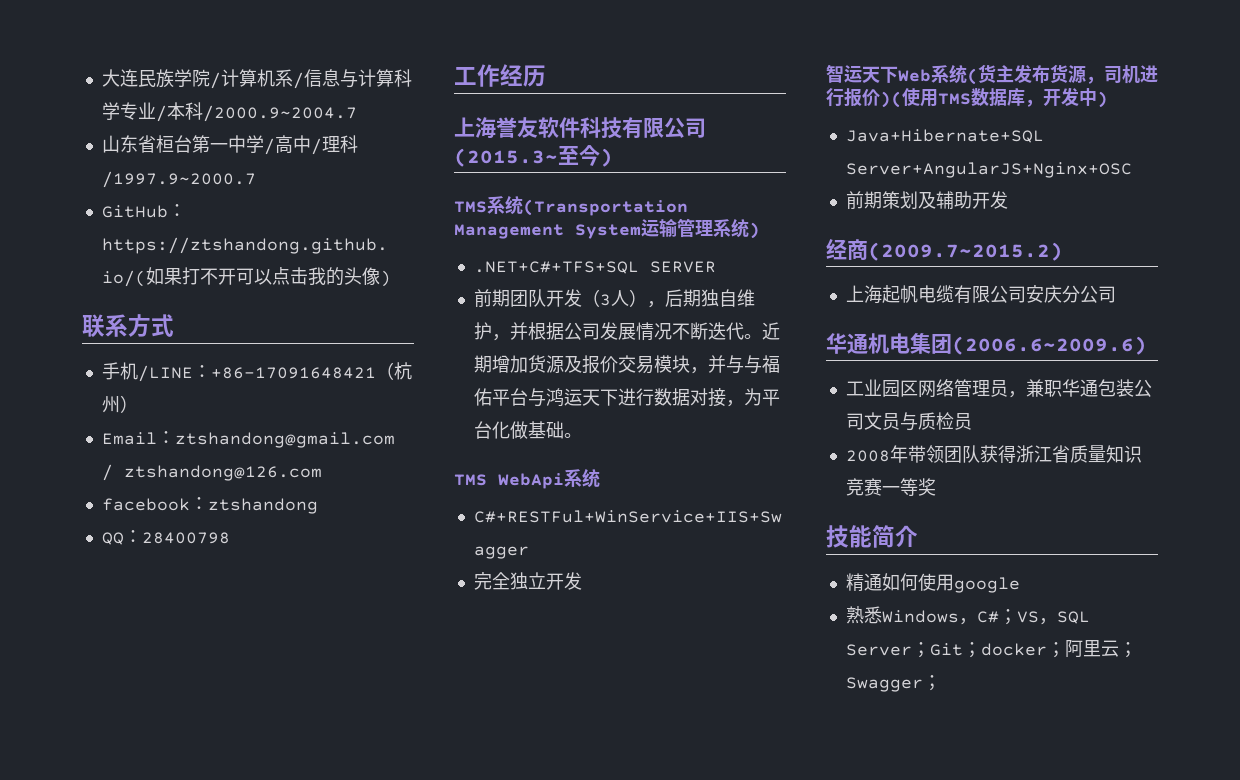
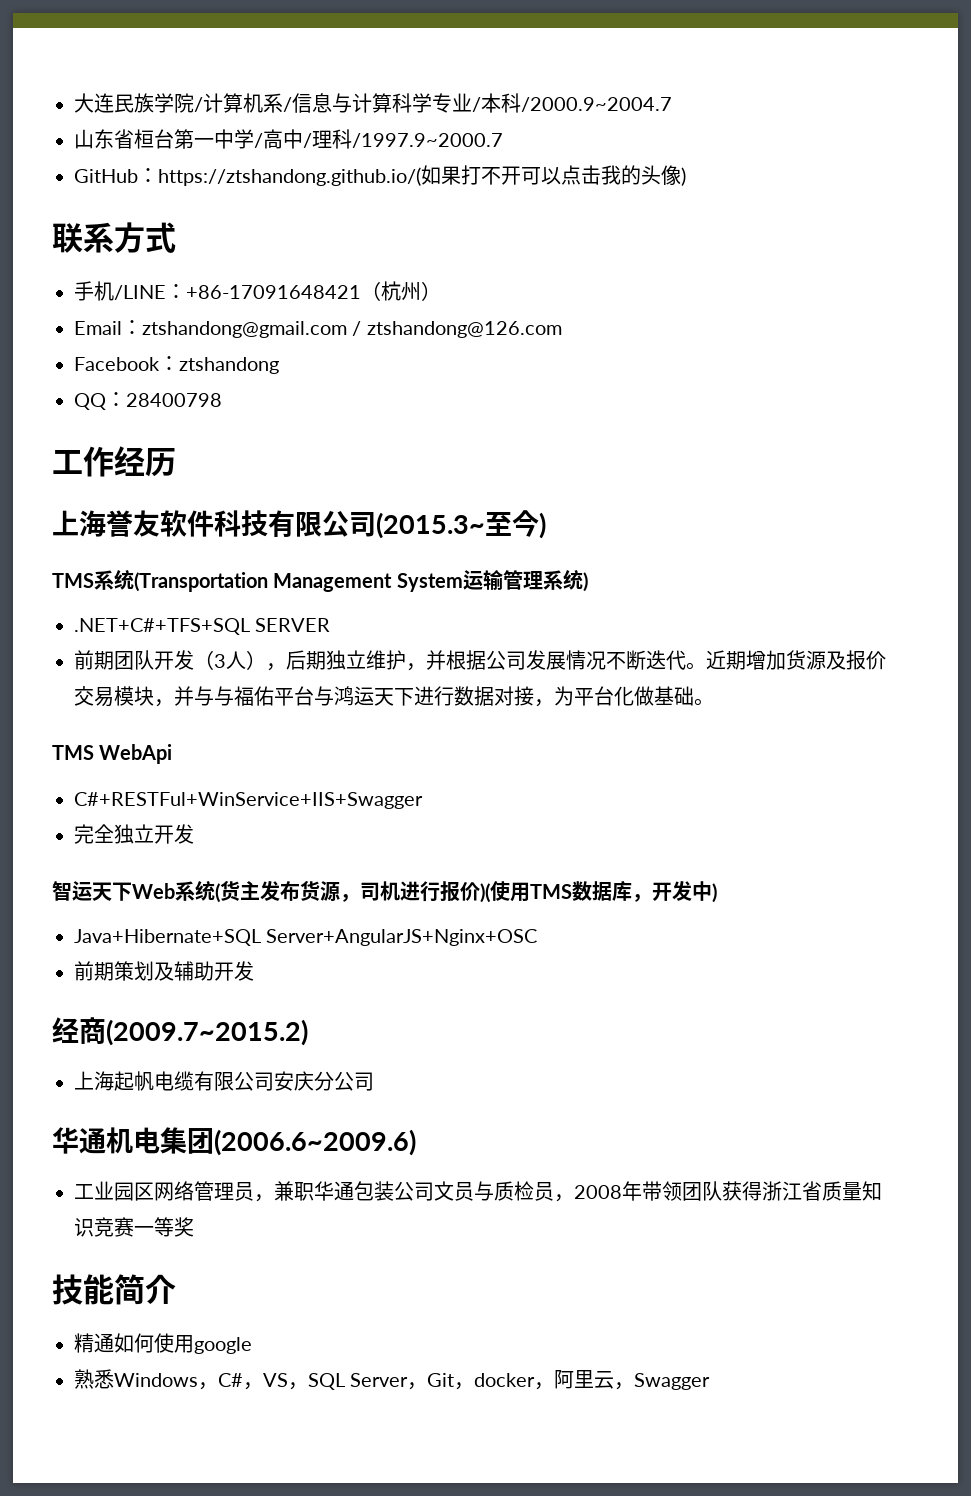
- facebook：ztshandong
+ Facebook：ztshandong
- 前期团队开发（3人），后期独自维护，并根据公司发展情况不断迭代。
+ 前期团队开发（3人），后期独立维护，并根据公司发展情况不断迭代。
- TMS WebApi系统
+ TMS WebApi
- 工业园区网络管理员，兼职华通包装公司文员与质检员
- 2008年带领团队获得浙江省质量知识竞赛一等奖
+ 工业园区网络管理员，兼职华通包装公司文员与质检员，2008年带领团队获得浙江省质量知识竞赛一等奖
- 熟悉Windows，C#；VS，SQL Server；Git；docker；阿里云；Swagger；
+ 熟悉Windows，C#，VS，SQL Server，Git，docker，阿里云，Swagger

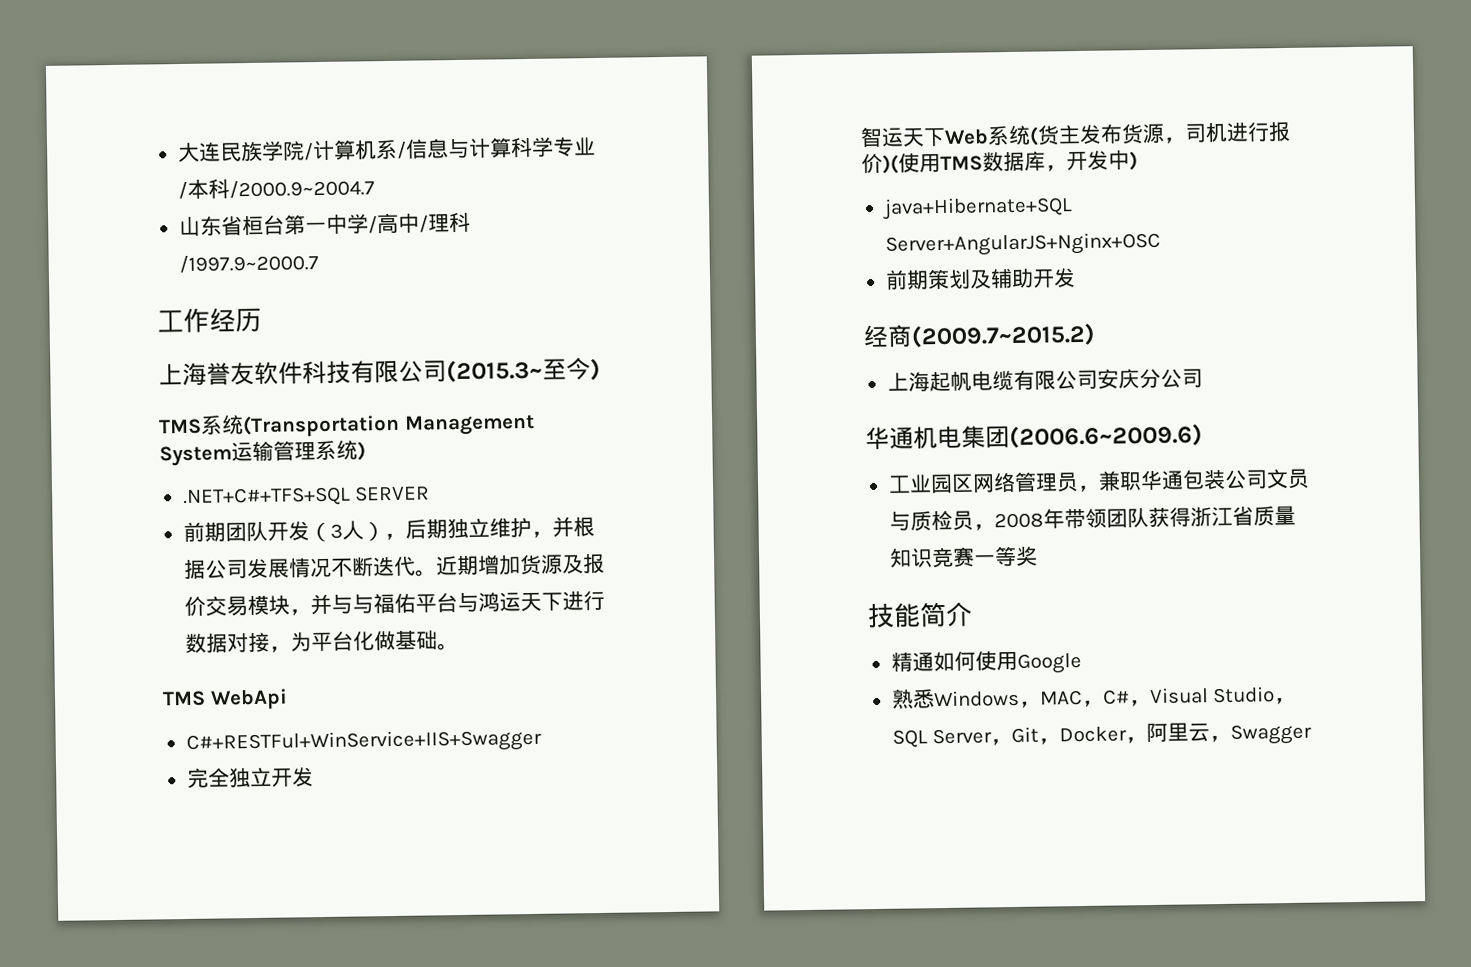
- GitHub：https://ztshandong.github.io/(如果打不开可以点击我的头像)
- 联系方式
- 手机/LINE：+86-17091648421（杭州）
- Email：ztshandong@gmail.com / ztshandong@126.com
- Facebook：ztshandong
- QQ：28400798
- Java+Hibernate+SQL Server+AngularJS+Nginx+OSC
+ java+Hibernate+SQL Server+AngularJS+Nginx+OSC
- 精通如何使用google
+ 精通如何使用Google
- 熟悉Windows，C#，VS，SQL Server，Git，docker，阿里云，Swagger
+ 熟悉Windows，MAC，C#，Visual Studio，SQL Server，Git，Docker，阿里云，Swagger

